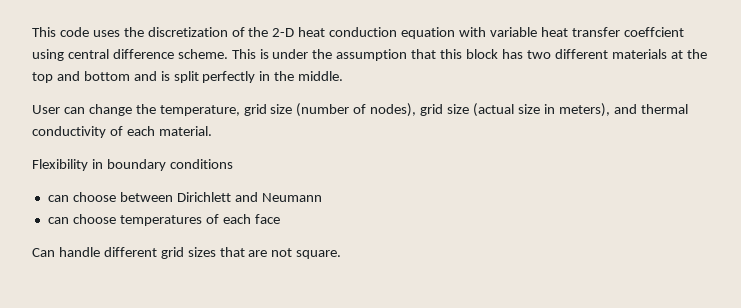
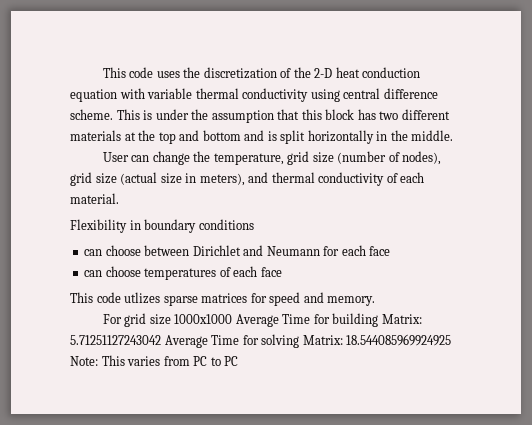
- This code uses the discretization of the 2-D heat conduction equation with variable heat transfer coeffcient using central difference scheme.
+ This code uses the discretization of the 2-D heat conduction equation with variable thermal conductivity using central difference scheme.
- This is under the assumption that this block has two different materials at the top and bottom and is split perfectly in the middle.
+ This is under the assumption that this block has two different materials at the top and bottom and is split horizontally in the middle.
- can choose between Dirichlett and Neumann
+ can choose between Dirichlet and Neumann for each face
- Can handle different grid sizes that are not square.
+ This code utlizes sparse matrices for speed and memory.
+ For grid size 1000x1000 Average Time for building Matrix: 5.71251127243042 Average Time for solving Matrix: 18.544085969924925 Note: This varies from PC to PC

